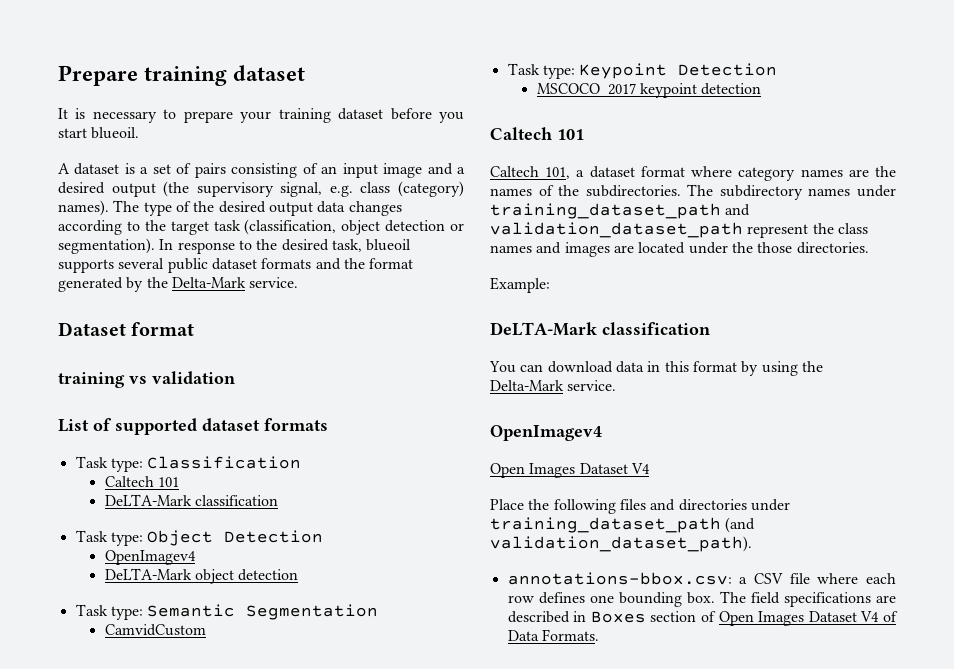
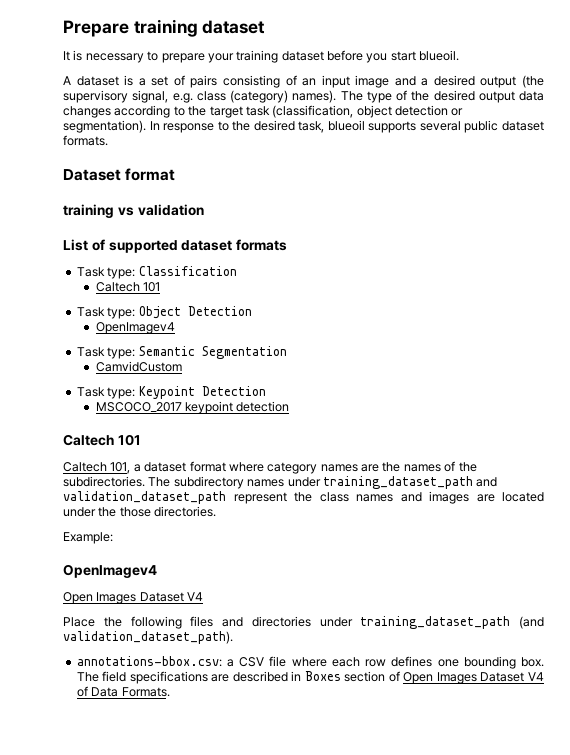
- In response to the desired task, blueoil supports several public dataset formats and the format generated by the Delta-Mark service.
+ In response to the desired task, blueoil supports several public dataset formats.
  Task type: Classification
  Caltech 101
- DeLTA-Mark classification
- DeLTA-Mark object detection
  Example:
- DeLTA-Mark classification
- You can download data in this format by using the Delta-Mark service.

